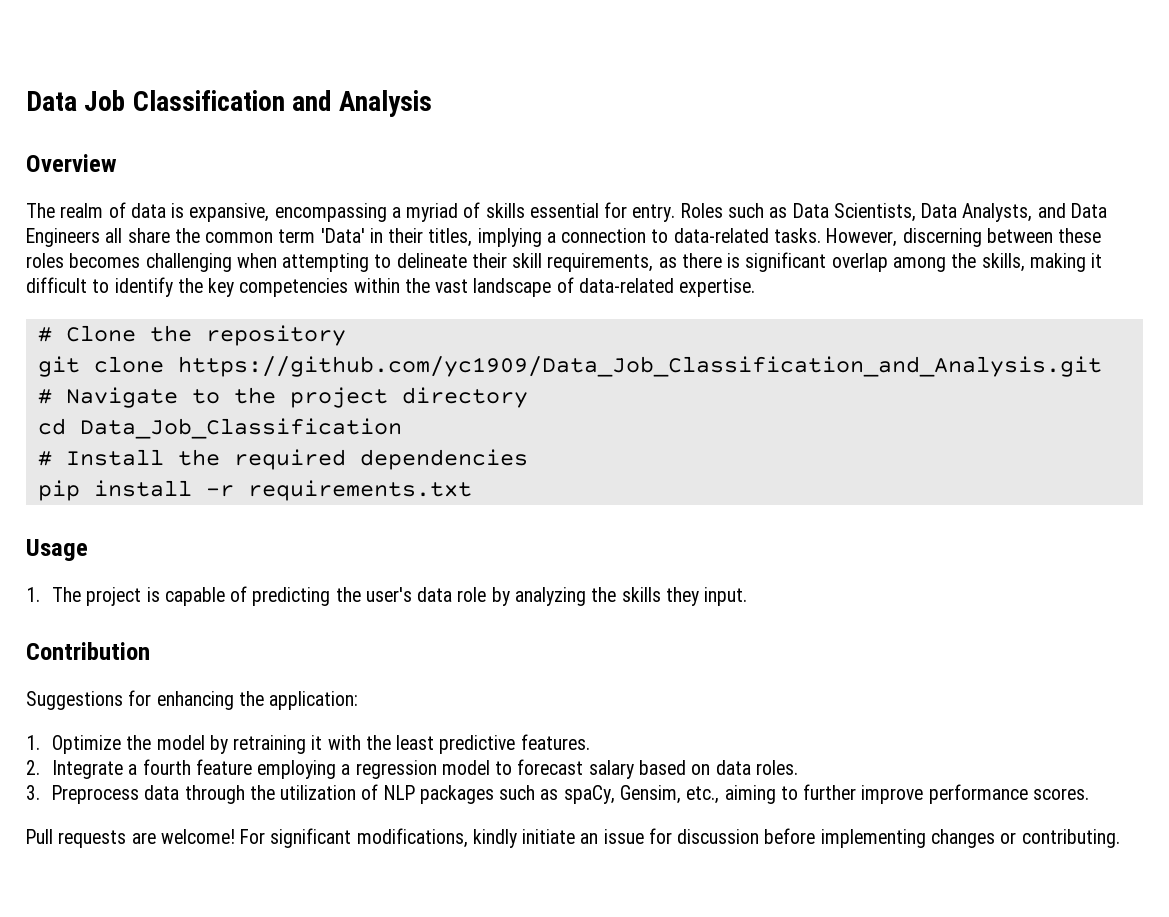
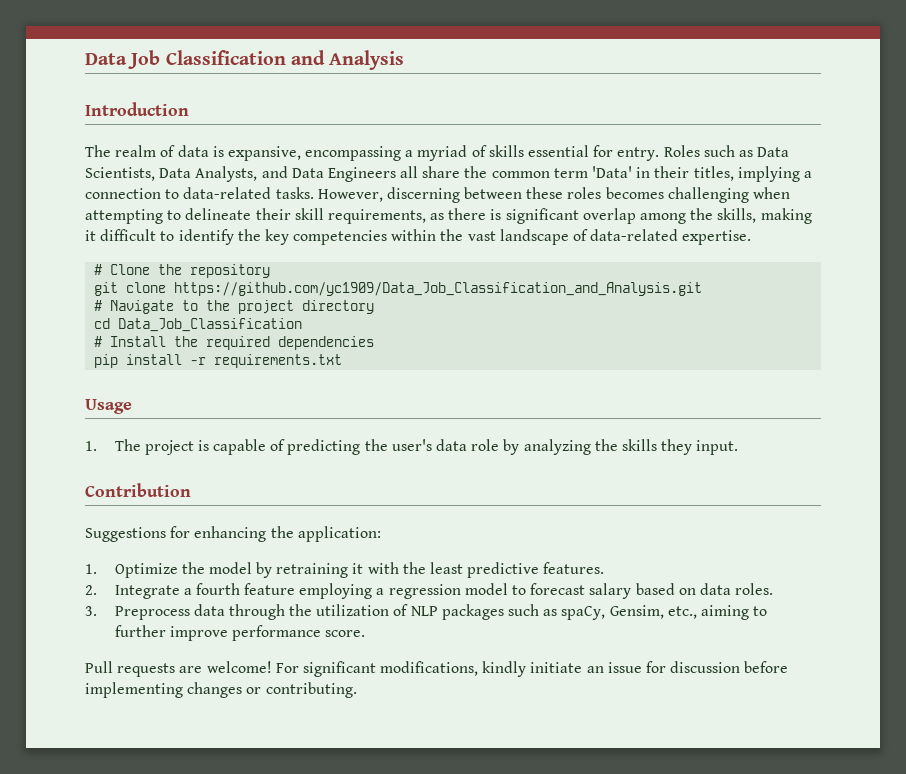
- Overview
+ Introduction
- 3. Preprocess data through the utilization of NLP packages such as spaCy, Gensim, etc., aiming to further improve performance scores.
+ 3. Preprocess data through the utilization of NLP packages such as spaCy, Gensim, etc., aiming to further improve performance score.

